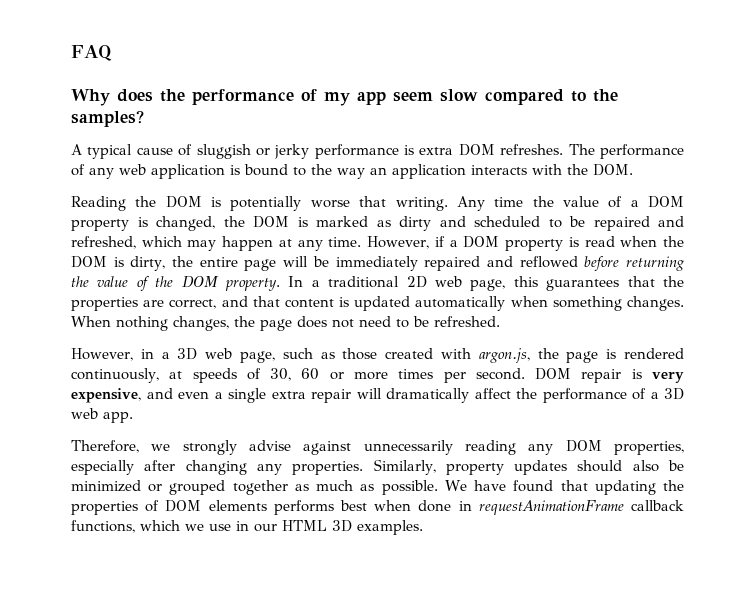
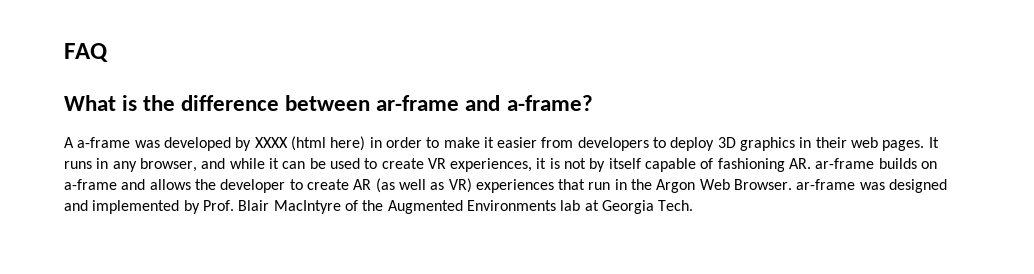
- Why does the performance of my app seem slow compared to the samples?
- A typical cause of sluggish or jerky performance is extra DOM refreshes. The performance of any web application is bound to the way an application interacts with the DOM.
- Reading the DOM is potentially worse that writing. Any time the value of a DOM property is changed, the DOM is marked as dirty and scheduled to be repaired and refreshed, which may happen at any time. However, if a DOM property is read when the DOM is dirty, the entire page will be immediately repaired and reflowed before returning the value of the DOM property. In a traditional 2D web page, this guarantees that the properties are correct, and that content is updated automatically when something changes. When nothing changes, the page does not need to be refreshed.
- However, in a 3D web page, such as those created with argon.js, the page is rendered continuously, at speeds of 30, 60 or more times per second. DOM repair is very expensive, and even a single extra repair will dramatically affect the performance of a 3D web app.
- Therefore, we strongly advise against unnecessarily reading any DOM properties, especially after changing any properties. Similarly, property updates should also be minimized or grouped together as much as possible. We have found that updating the properties of DOM elements performs best when done in requestAnimationFrame callback functions, which we use in our HTML 3D examples.
+ What is the difference between ar-frame and a-frame?
+ A a-frame was developed by XXXX (html here) in order to make it easier from developers to deploy 3D graphics in their web pages. It runs in any browser, and while it can be used to create VR experiences, it is not by itself capable of fashioning AR. ar-frame builds on a-frame and allows the developer to create AR (as well as VR) experiences that run in the Argon Web Browser. ar-frame was designed and implemented by Prof. Blair MacIntyre of the Augmented Environments lab at Georgia Tech.

